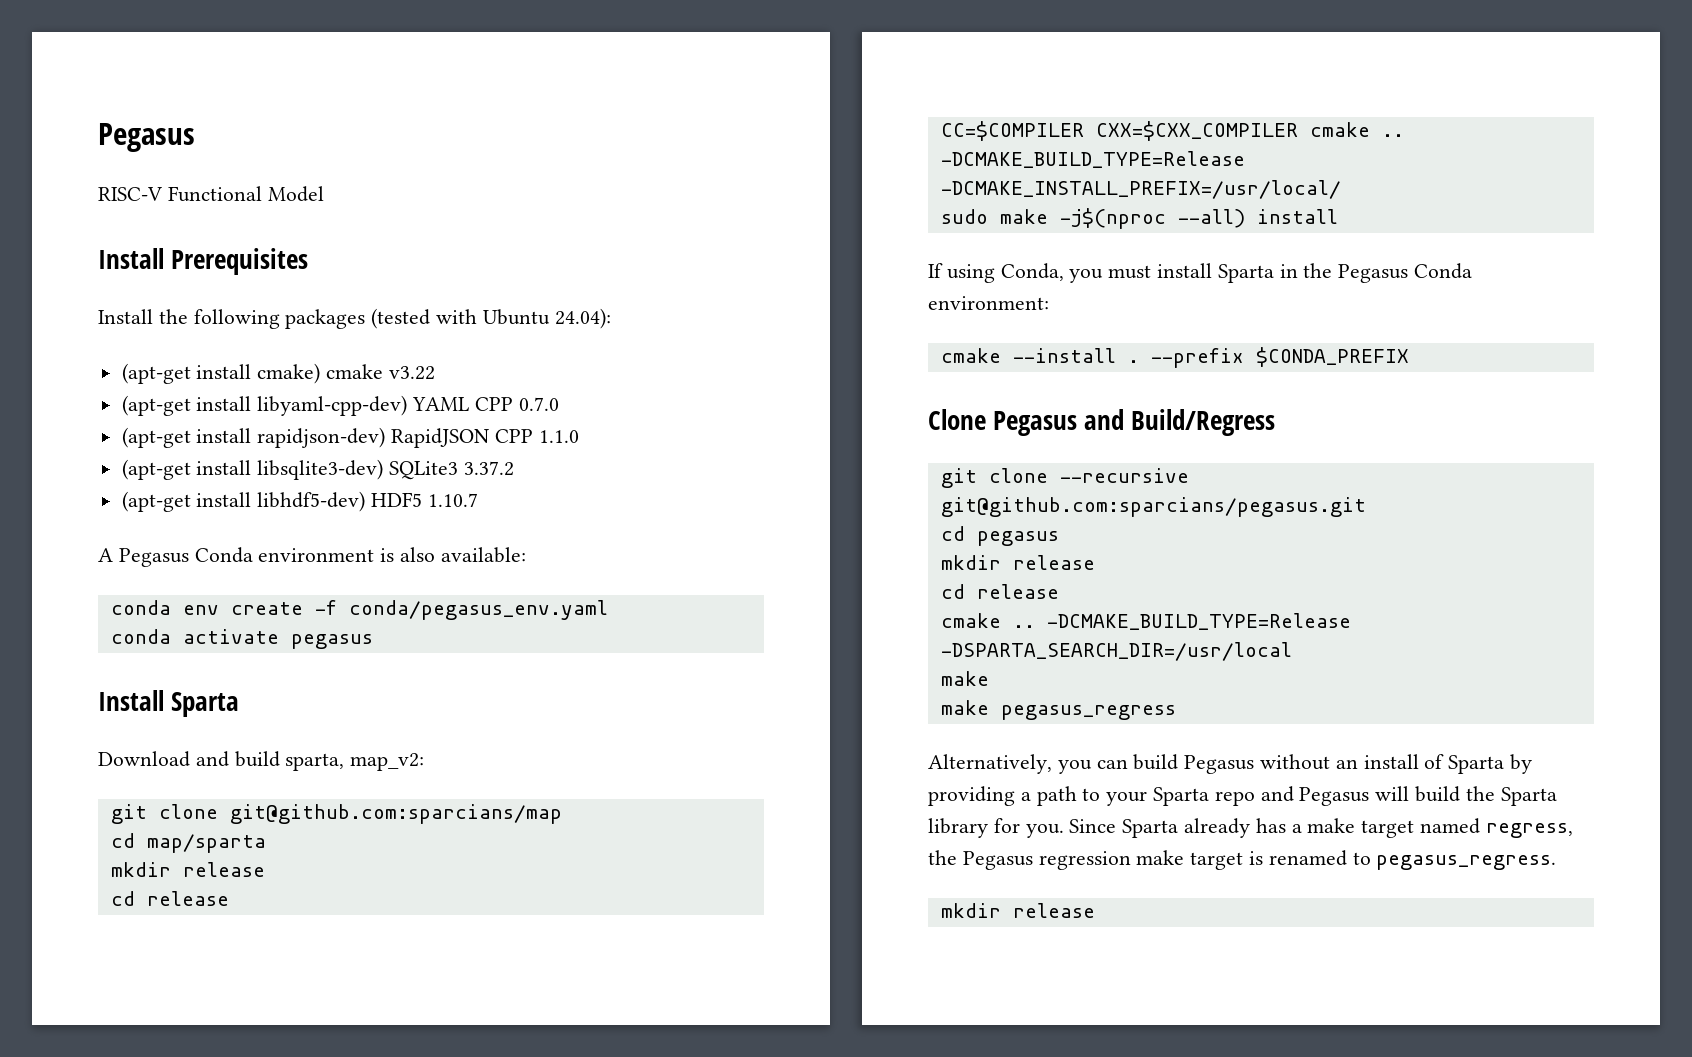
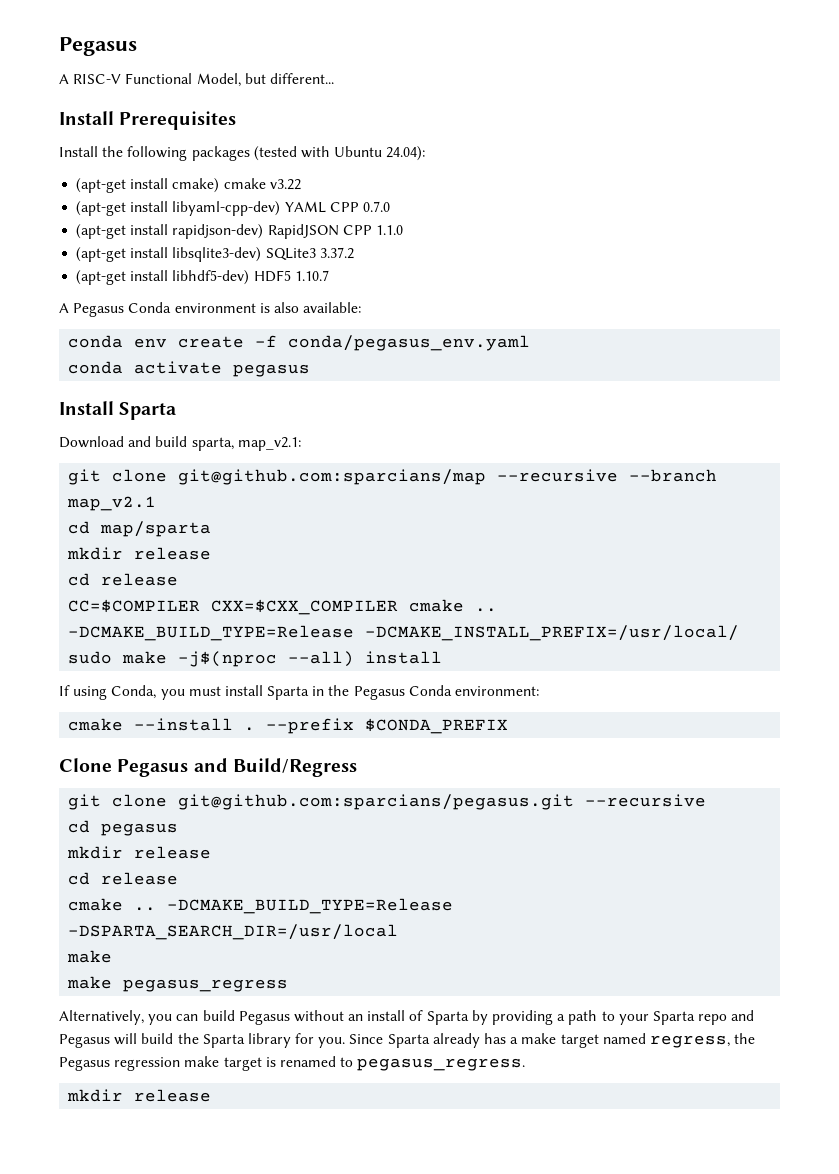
- RISC-V Functional Model
+ A RISC-V Functional Model, but different...
- Download and build sparta, map_v2:
+ Download and build sparta, map_v2.1:
- git clone git@github.com:sparcians/map
+ git clone git@github.com:sparcians/map --recursive --branch map_v2.1
- git clone --recursive git@github.com:sparcians/pegasus.git
+ git clone git@github.com:sparcians/pegasus.git --recursive

